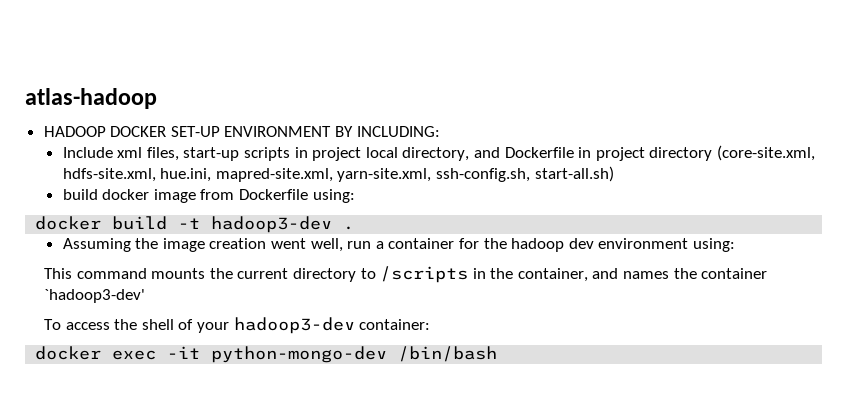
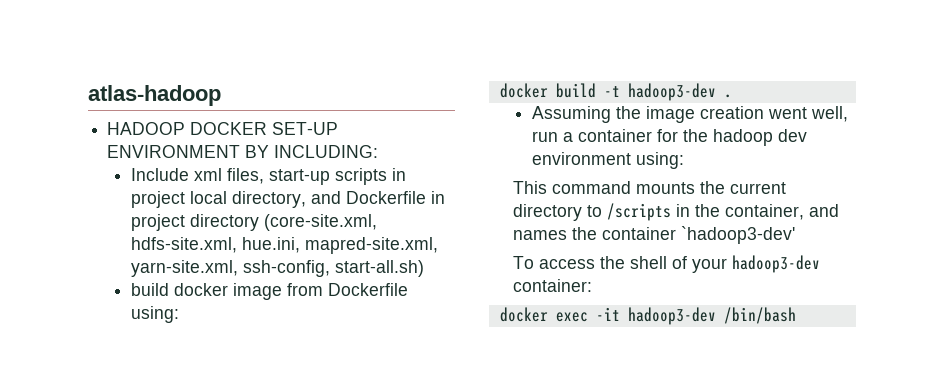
- Include xml files, start-up scripts in project local directory, and Dockerfile in project directory (core-site.xml, hdfs-site.xml, hue.ini, mapred-site.xml, yarn-site.xml, ssh-config.sh, start-all.sh)
+ Include xml files, start-up scripts in project local directory, and Dockerfile in project directory (core-site.xml, hdfs-site.xml, hue.ini, mapred-site.xml, yarn-site.xml, ssh-config, start-all.sh)
- docker exec -it python-mongo-dev /bin/bash
+ docker exec -it hadoop3-dev /bin/bash

